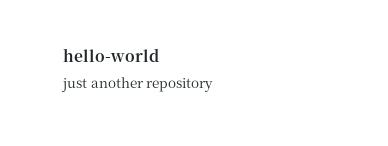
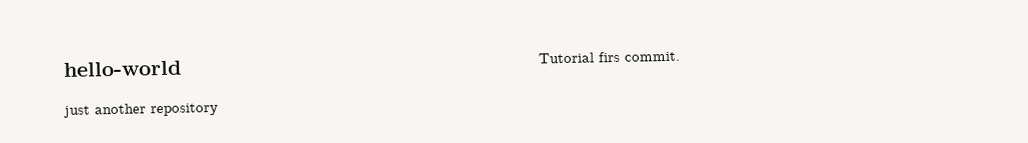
+ Tutorial firs commit.

